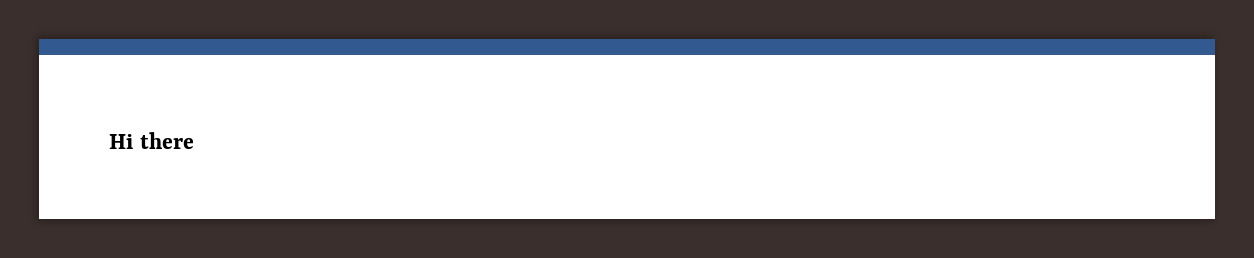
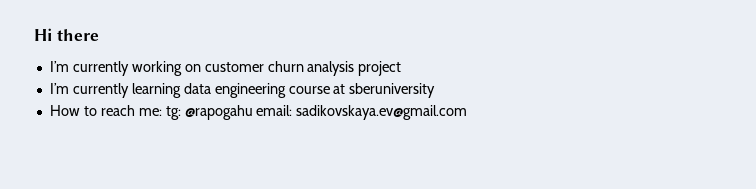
+ I’m currently working on customer churn analysis project
+ I’m currently learning data engineering course at sberuniversity
+ How to reach me: tg: @rapogahu email: sadikovskaya.ev@gmail.com

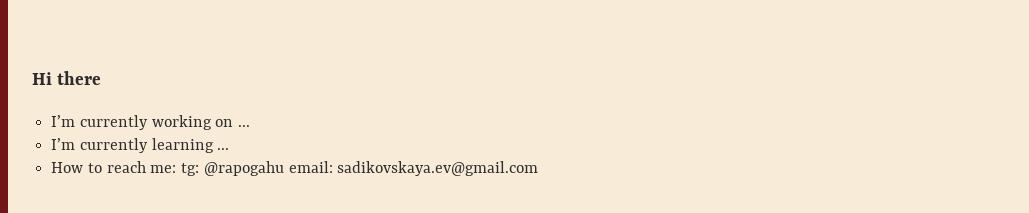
- I’m currently working on customer churn analysis project
+ I’m currently working on ...
- I’m currently learning data engineering course at sberuniversity
+ I’m currently learning ...

